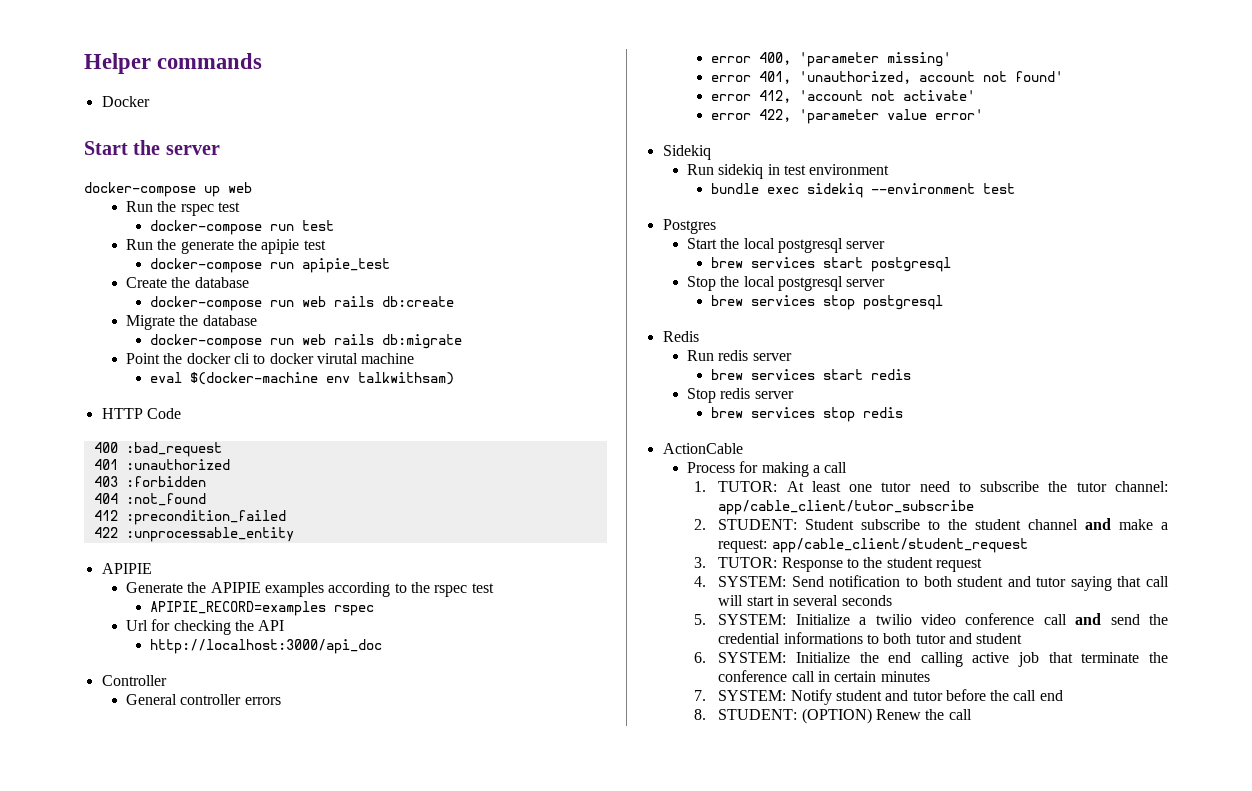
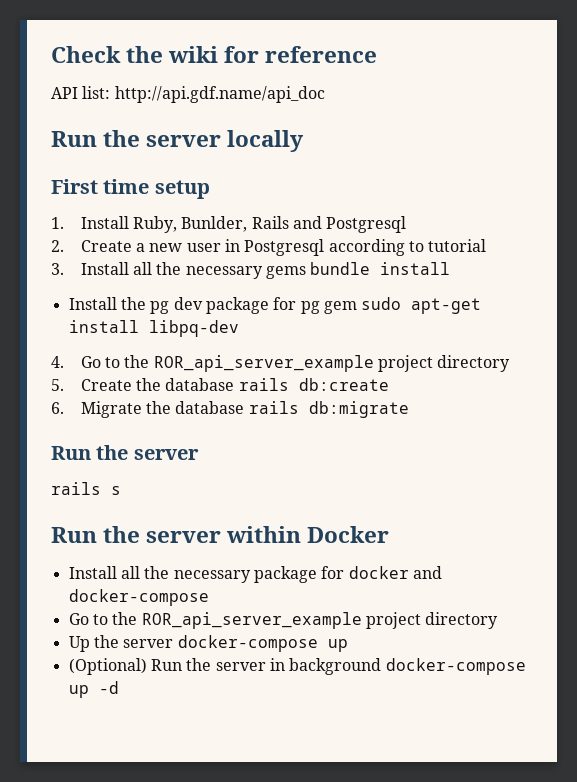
- Helper commands
- Docker
- Start the server
+ Check the wiki for reference
+ API list: http://api.gdf.name/api_doc
+ Run the server locally
+ First time setup
+ 1. Install Ruby, Bunlder, Rails and Postgresql
+ 2. Create a new user in Postgresql according to tutorial
+ 3. Install all the necessary gems bundle install
+ Install the pg dev package for pg gem sudo apt-get install libpq-dev
+ 4. Go to the ROR_api_server_example project directory
+ 5. Create the database rails db:create
+ 6. Migrate the database rails db:migrate
+ Run the server
- docker-compose up web
- Run the rspec test
- docker-compose run test
- Run the generate the apipie test
- docker-compose run apipie_test
- Create the database
- docker-compose run web rails db:create
- Migrate the database
- docker-compose run web rails db:migrate
- Point the docker cli to docker virutal machine
- eval $(docker-machine env talkwithsam)
- HTTP Code
- 400 :bad_request
- 401 :unauthorized
- 403 :forbidden
- 404 :not_found
- 412 :precondition_failed
- 422 :unprocessable_entity
- APIPIE
- Generate the APIPIE examples according to the rspec test
- APIPIE_RECORD=examples rspec
- Url for checking the API
- http://localhost:3000/api_doc
- Controller
- General controller errors
- error 400, 'parameter missing'
- error 401, 'unauthorized, account not found'
- error 412, 'account not activate'
- error 422, 'parameter value error'
- Sidekiq
- Run sidekiq in test environment
- bundle exec sidekiq --environment test
- Postgres
- Start the local postgresql server
- brew services start postgresql
- Stop the local postgresql server
- brew services stop postgresql
- Redis
- Run redis server
- brew services start redis
- Stop redis server
- brew services stop redis
- ActionCable
- Process for making a call
- 1. TUTOR: At least one tutor need to subscribe the tutor channel: app/cable_client/tutor_subscribe
- 2. STUDENT: Student subscribe to the student channel and make a request: app/cable_client/student_request
- 3. TUTOR: Response to the student request
- 4. SYSTEM: Send notification to both student and tutor saying that call will start in several seconds
- 5. SYSTEM: Initialize a twilio video conference call and send the credential informations to both tutor and student
- 6. SYSTEM: Initialize the end calling active job that terminate the conference call in certain minutes
- 7. SYSTEM: Notify student and tutor before the call end
- 8. STUDENT: (OPTION) Renew the call
+ rails s
+ Run the server within Docker
+ Install all the necessary package for docker and docker-compose
+ Go to the ROR_api_server_example project directory
+ Up the server docker-compose up
+ (Optional) Run the server in background docker-compose up -d

